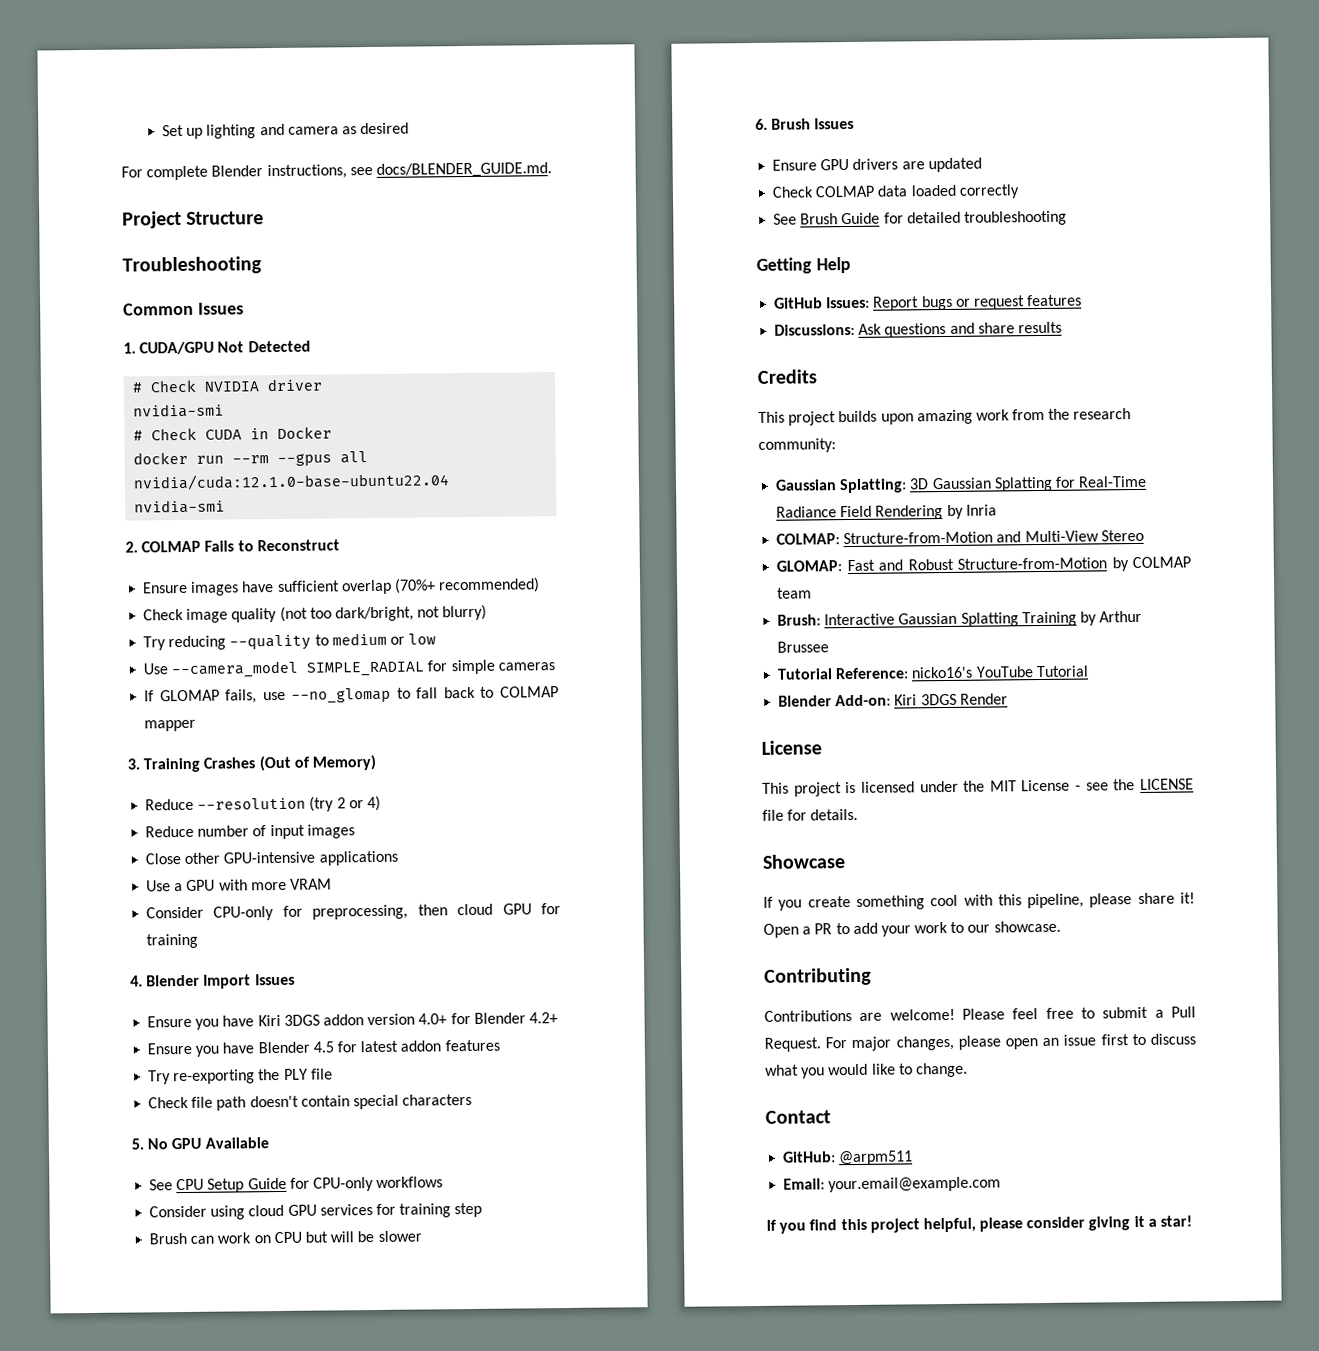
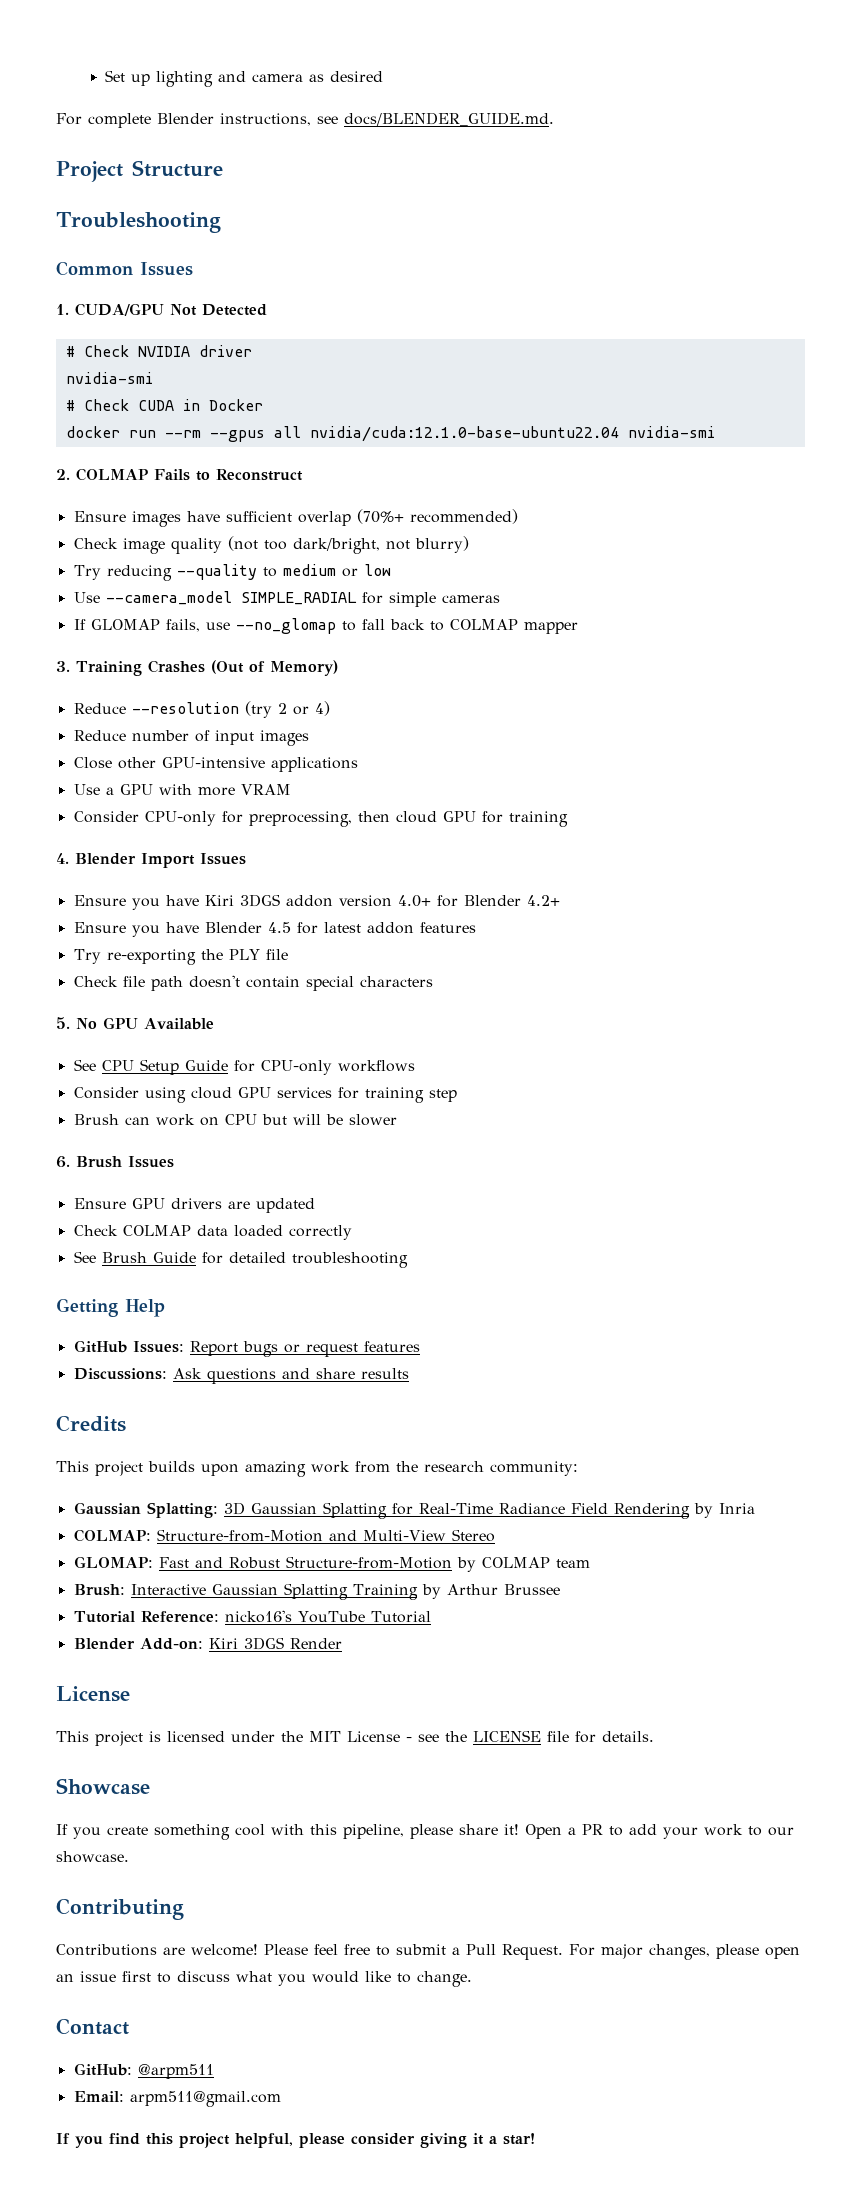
- Email: your.email@example.com
+ Email: arpm511@gmail.com

